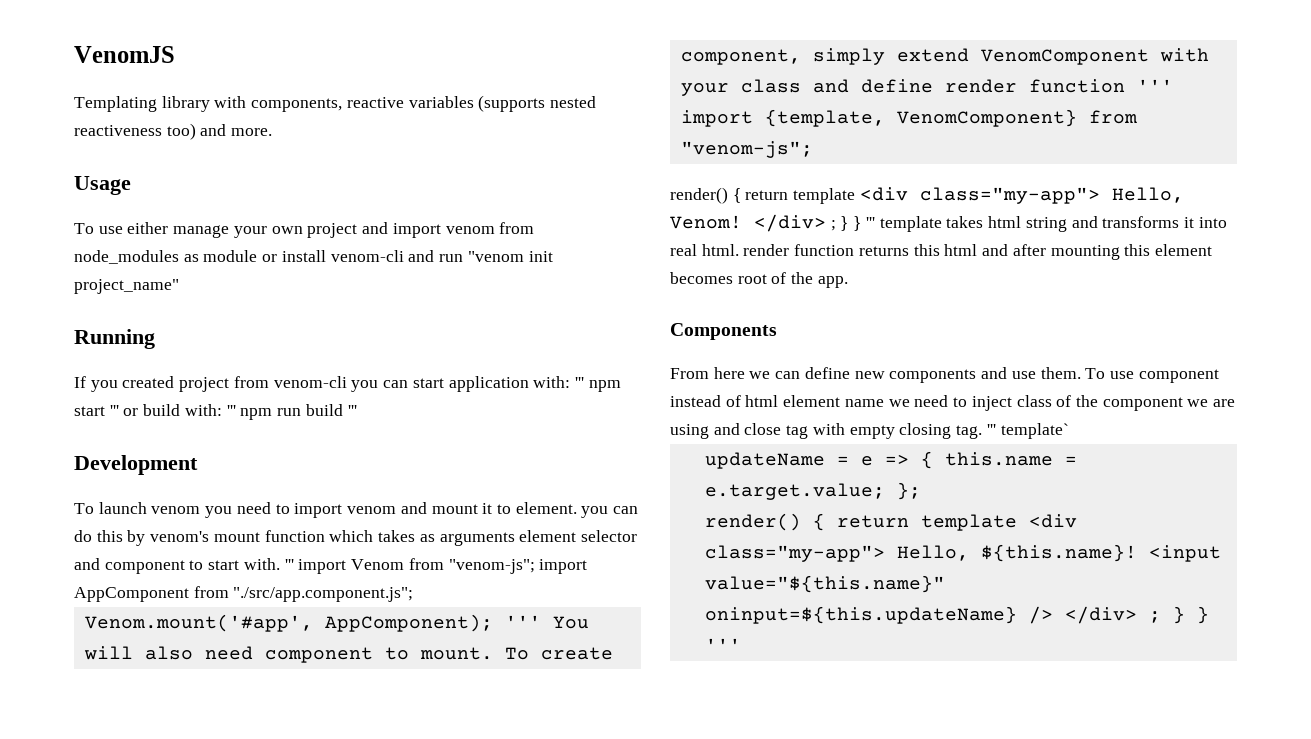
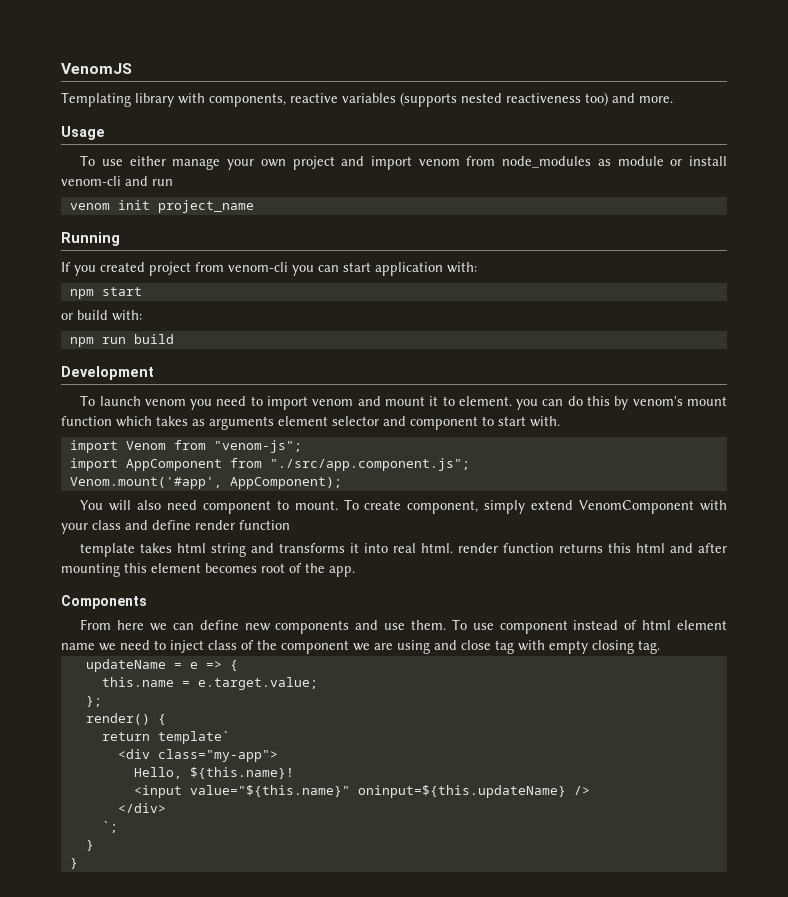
- To use either manage your own project and import venom from node_modules as module or install venom-cli and run "venom init project_name"
+ To use either manage your own project and import venom from node_modules as module or install venom-cli and run
+ venom init project_name
- If you created project from venom-cli you can start application with: ''' npm start ''' or build with: ''' npm run build '''
+ If you created project from venom-cli you can start application with:
+ npm start
+ or build with:
+ npm run build
- To launch venom you need to import venom and mount it to element. you can do this by venom's mount function which takes as arguments element selector and component to start with. ''' import Venom from "venom-js"; import AppComponent from "./src/app.component.js";
+ To launch venom you need to import venom and mount it to element. you can do this by venom's mount function which takes as arguments element selector and component to start with.
+ import Venom from "venom-js";
+ import AppComponent from "./src/app.component.js";
- Venom.mount('#app', AppComponent); ''' You will also need component to mount.
+ Venom.mount('#app', AppComponent);
+ You will also need component to mount.
- To create component, simply extend VenomComponent with your class and define render function ''' import {template, VenomComponent} from "venom-js";
- render() { return template <div class="my-app"> Hello, Venom! </div> ; } } ''' template takes html string and transforms it into real html. render function returns this html and after mounting this element becomes root of the app.
+ To create component, simply extend VenomComponent with your class and define render function
+ template takes html string and transforms it into real html. render function returns this html and after mounting this element becomes root of the app.
- ''' template`
- updateName = e => { this.name = e.target.value; };
+ updateName = e => {
+ this.name = e.target.value;
+ };
- render() { return template <div class="my-app"> Hello, ${this.name}! <input value="${this.name}" oninput=${this.updateName} /> </div> ; } } '''
+ render() {
+ return template`
+ <div class="my-app">
+ Hello, ${this.name}!
+ <input value="${this.name}" oninput=${this.updateName} />
+ </div>
+ `;
+ }
+ }

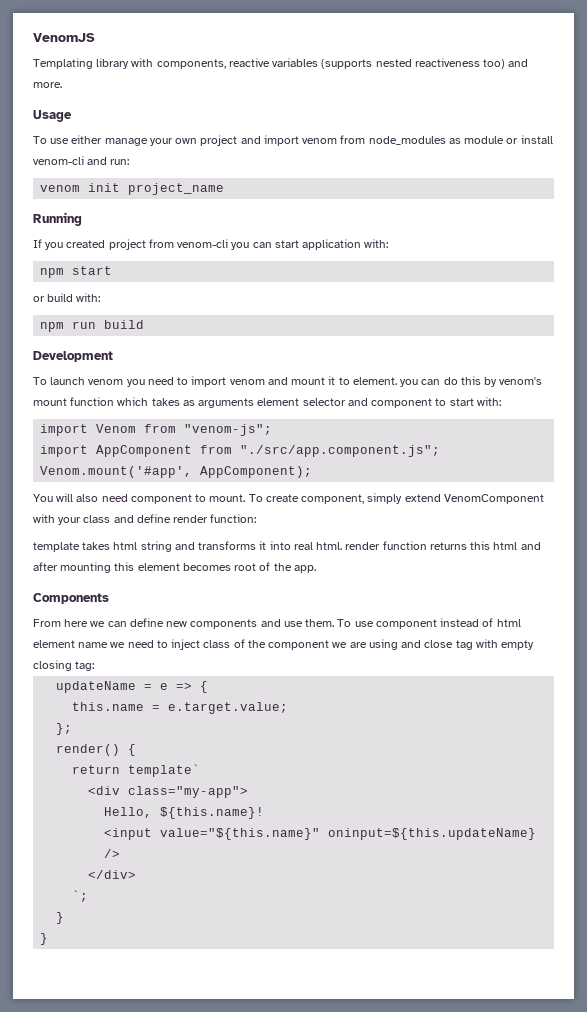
- To use either manage your own project and import venom from node_modules as module or install venom-cli and run
+ To use either manage your own project and import venom from node_modules as module or install venom-cli and run:
- To launch venom you need to import venom and mount it to element. you can do this by venom's mount function which takes as arguments element selector and component to start with.
+ To launch venom you need to import venom and mount it to element. you can do this by venom's mount function which takes as arguments element selector and component to start with:
- To create component, simply extend VenomComponent with your class and define render function
+ To create component, simply extend VenomComponent with your class and define render function:
- To use component instead of html element name we need to inject class of the component we are using and close tag with empty closing tag.
+ To use component instead of html element name we need to inject class of the component we are using and close tag with empty closing tag:

